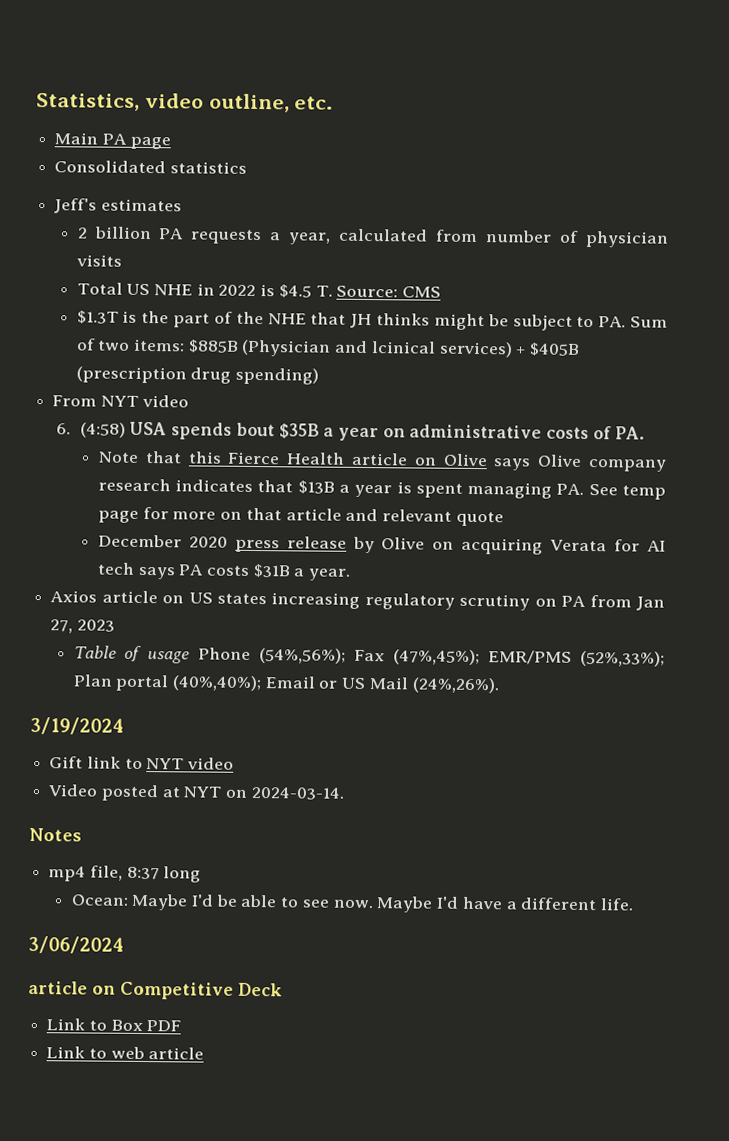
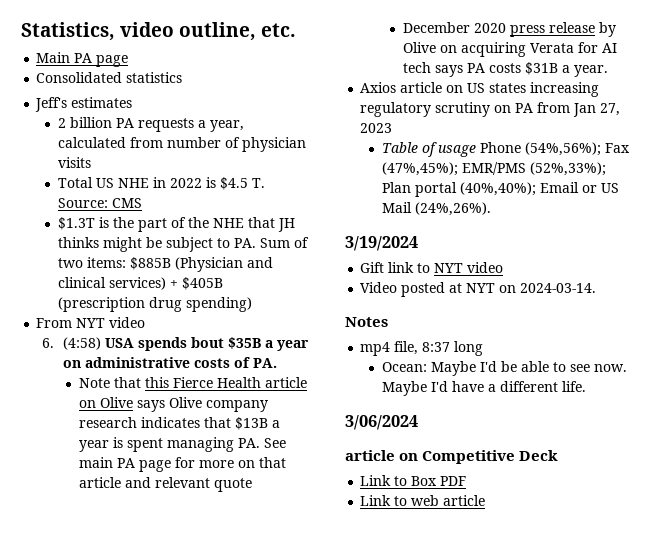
- $1.3T is the part of the NHE that JH thinks might be subject to PA. Sum of two items: $885B (Physician and lcinical services) + $405B (prescription drug spending)
+ $1.3T is the part of the NHE that JH thinks might be subject to PA. Sum of two items: $885B (Physician and clinical services) + $405B (prescription drug spending)
- Note that this Fierce Health article on Olive says Olive company research indicates that $13B a year is spent managing PA. See temp page for more on that article and relevant quote
+ Note that this Fierce Health article on Olive says Olive company research indicates that $13B a year is spent managing PA. See main PA page for more on that article and relevant quote

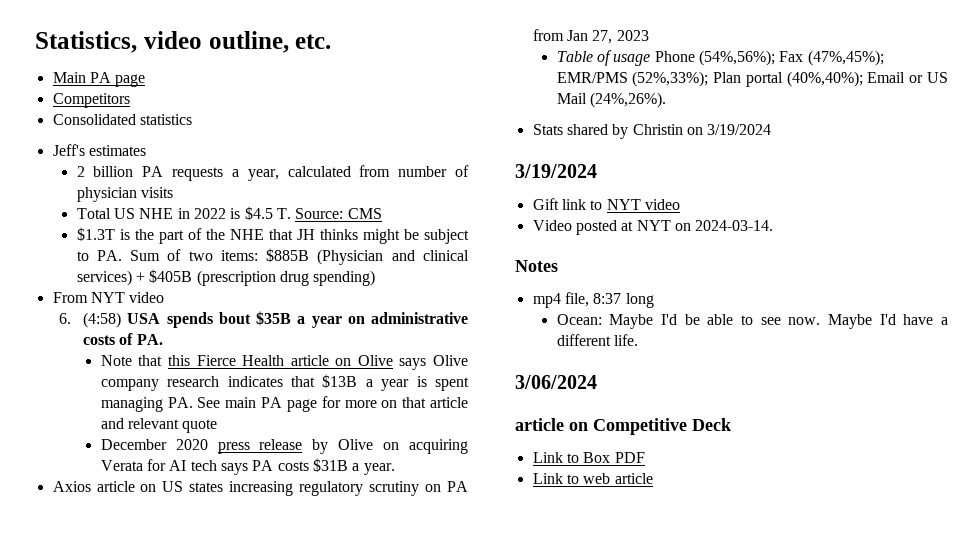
+ Competitors
+ Stats shared by Christin on 3/19/2024

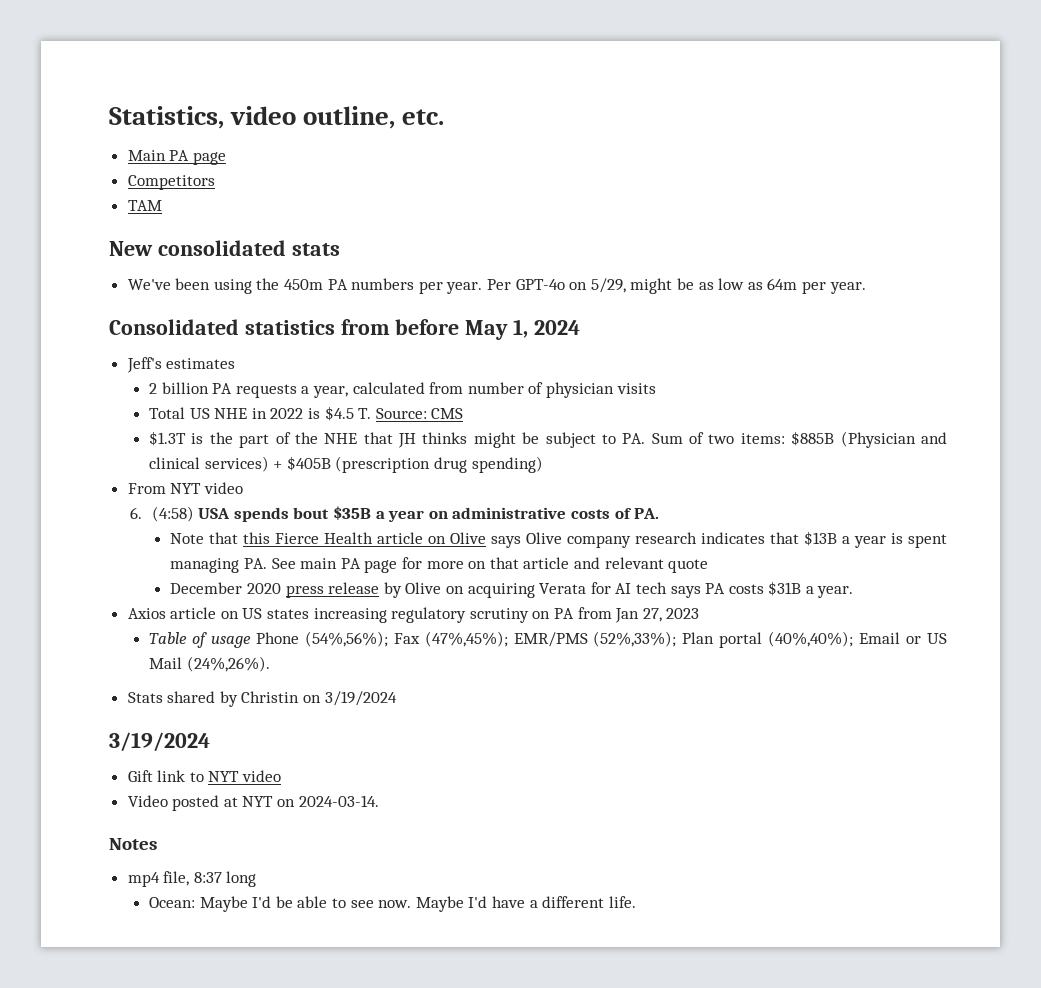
- Consolidated statistics
+ TAM
+ New consolidated stats
+ We've been using the 450m PA numbers per year. Per GPT-4o on 5/29, might be as low as 64m per year.
+ Consolidated statistics from before May 1, 2024
- 3/06/2024
- article on Competitive Deck
- Link to Box PDF
- Link to web article

